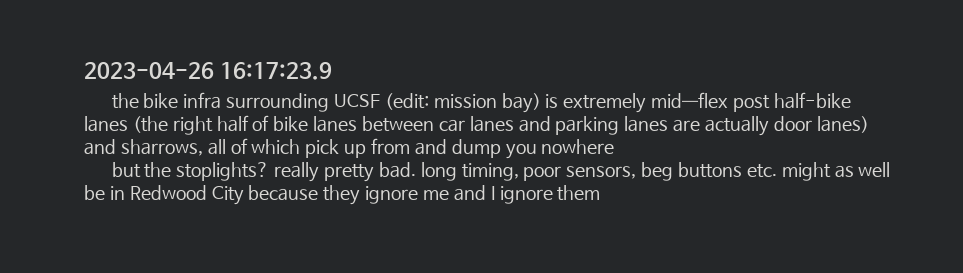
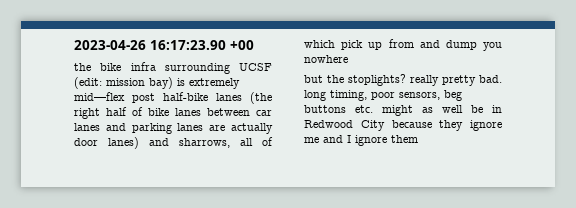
- 2023-04-26 16:17:23.9
+ 2023-04-26 16:17:23.90 +00

